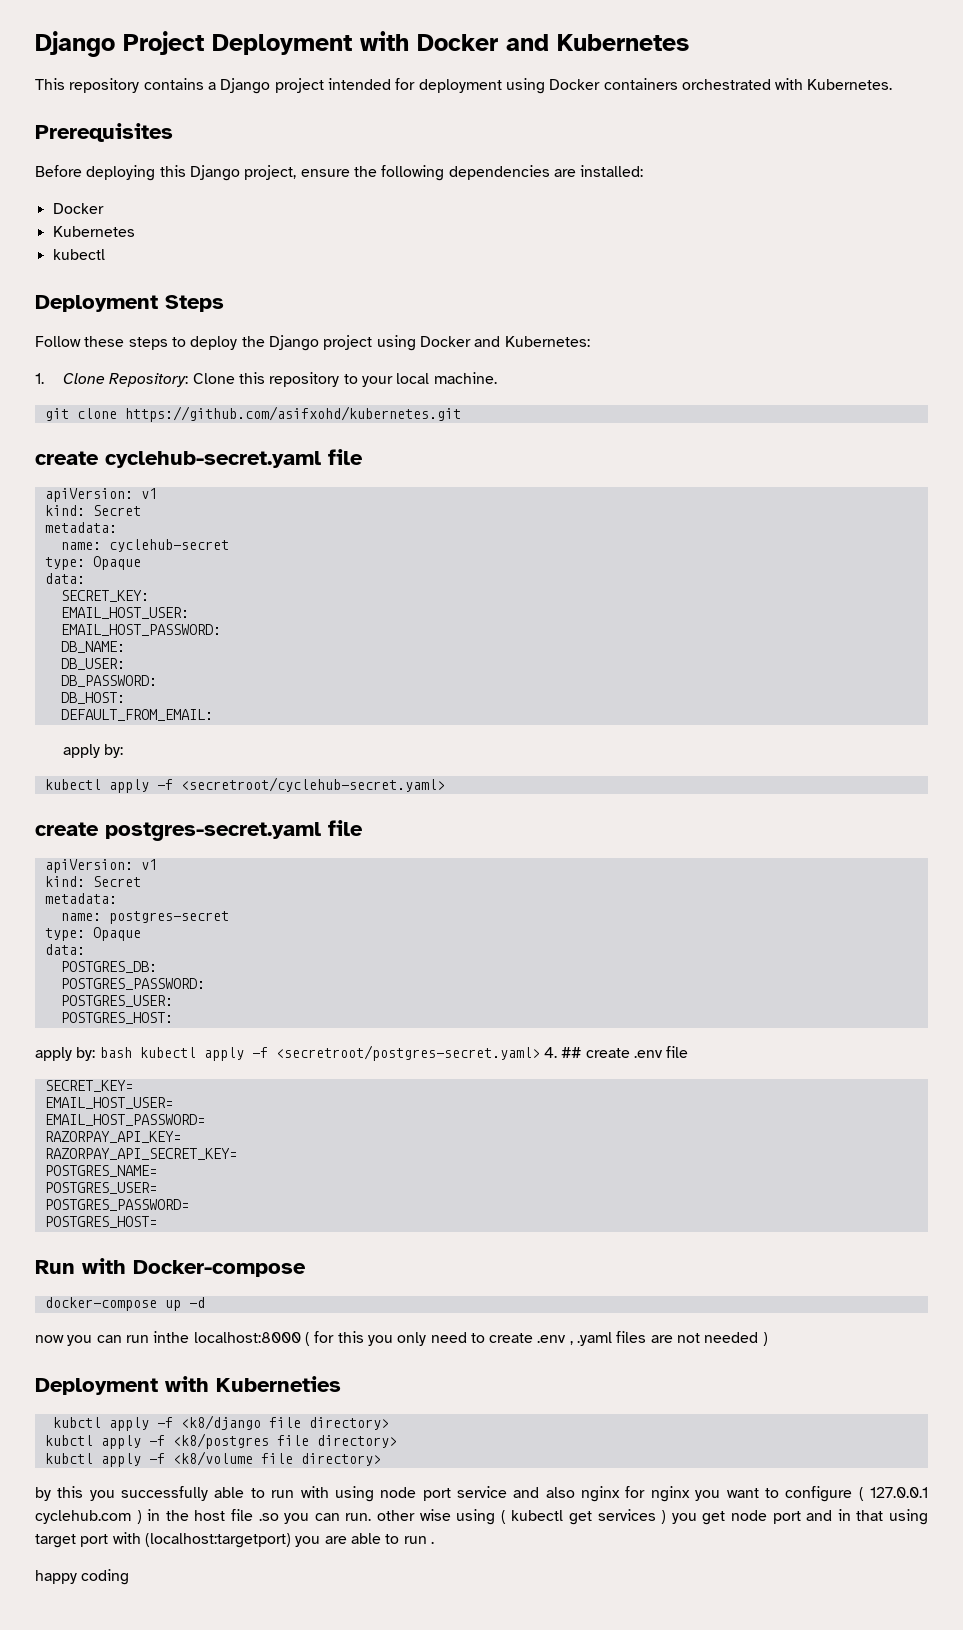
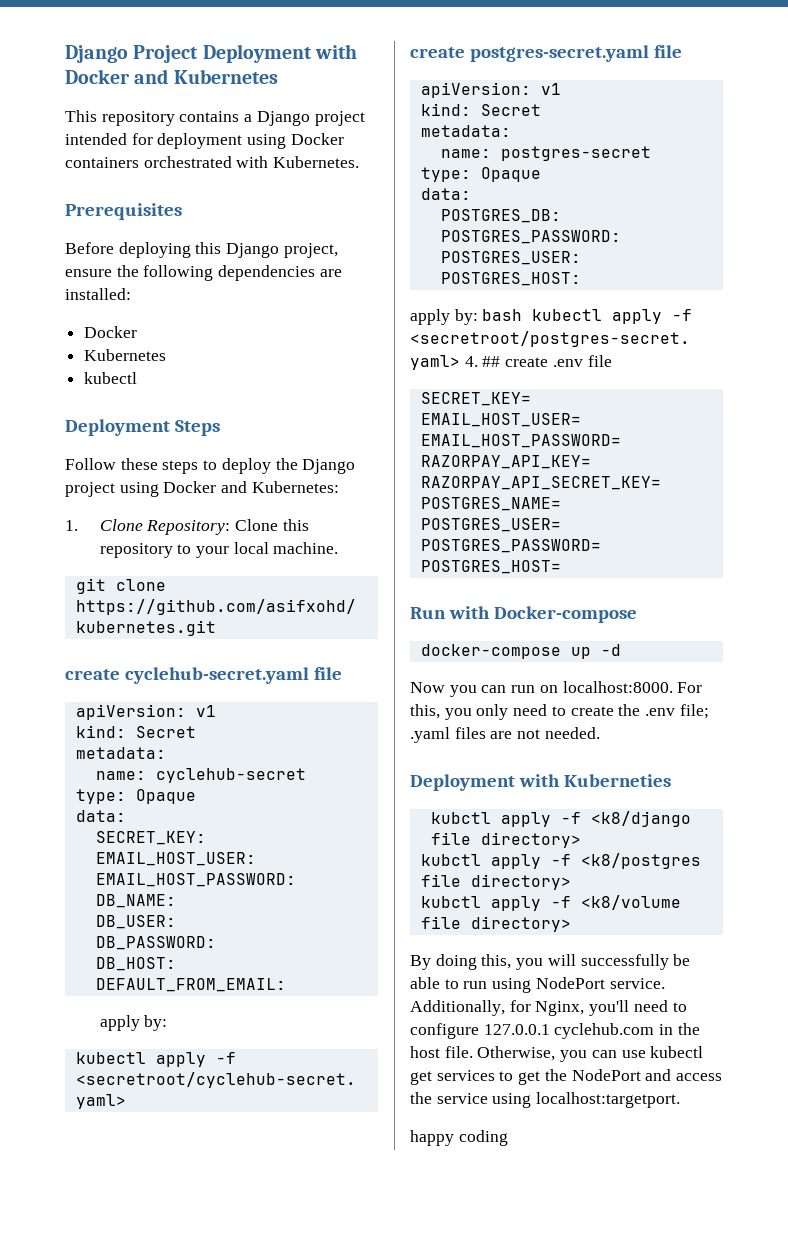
- now you can run inthe localhost:8000 ( for this you only need to create .env , .yaml files are not needed )
+ Now you can run on localhost:8000. For this, you only need to create the .env file; .yaml files are not needed.
- by this you successfully able to run with using node port service and also nginx for nginx you want to configure ( 127.0.0.1 cyclehub.com ) in the host file .so you can run. other wise using ( kubectl get services ) you get node port and in that using target port with (localhost:targetport) you are able to run .
+ By doing this, you will successfully be able to run using NodePort service. Additionally, for Nginx, you'll need to configure 127.0.0.1 cyclehub.com in the host file. Otherwise, you can use kubectl get services to get the NodePort and access the service using localhost:targetport.

